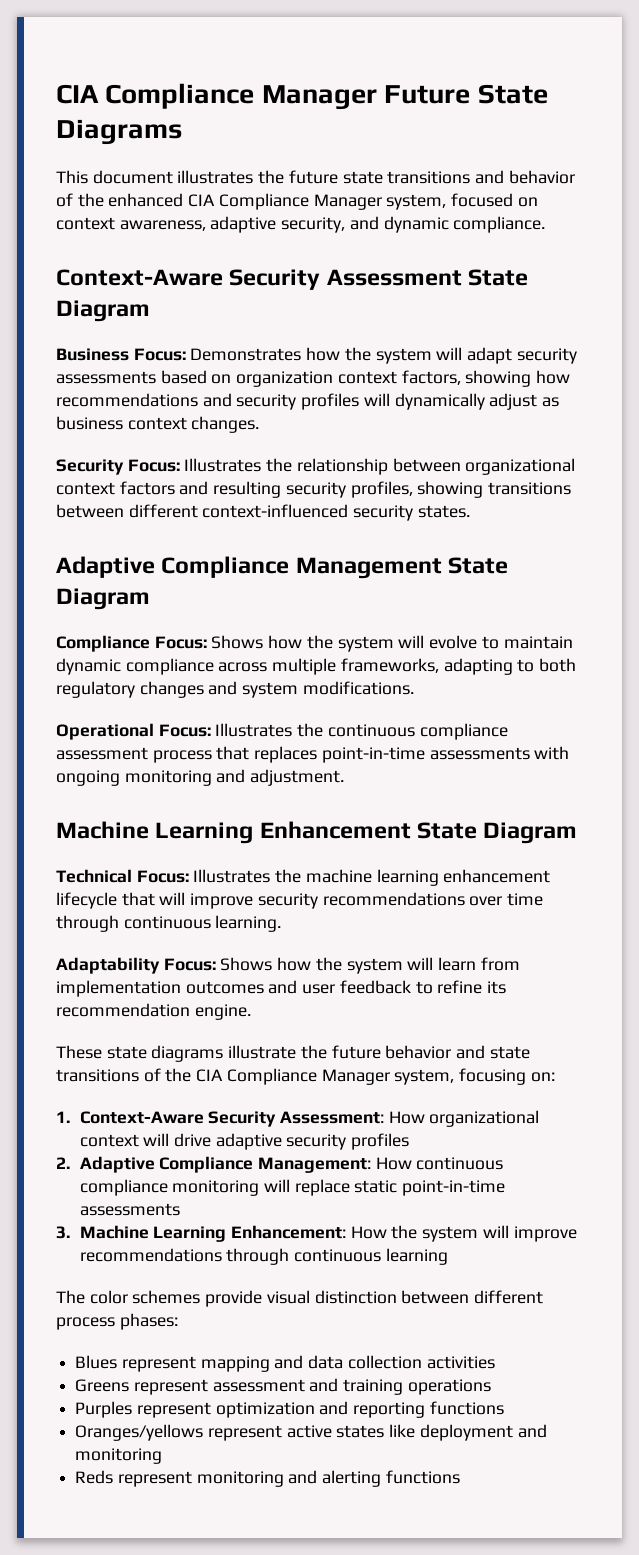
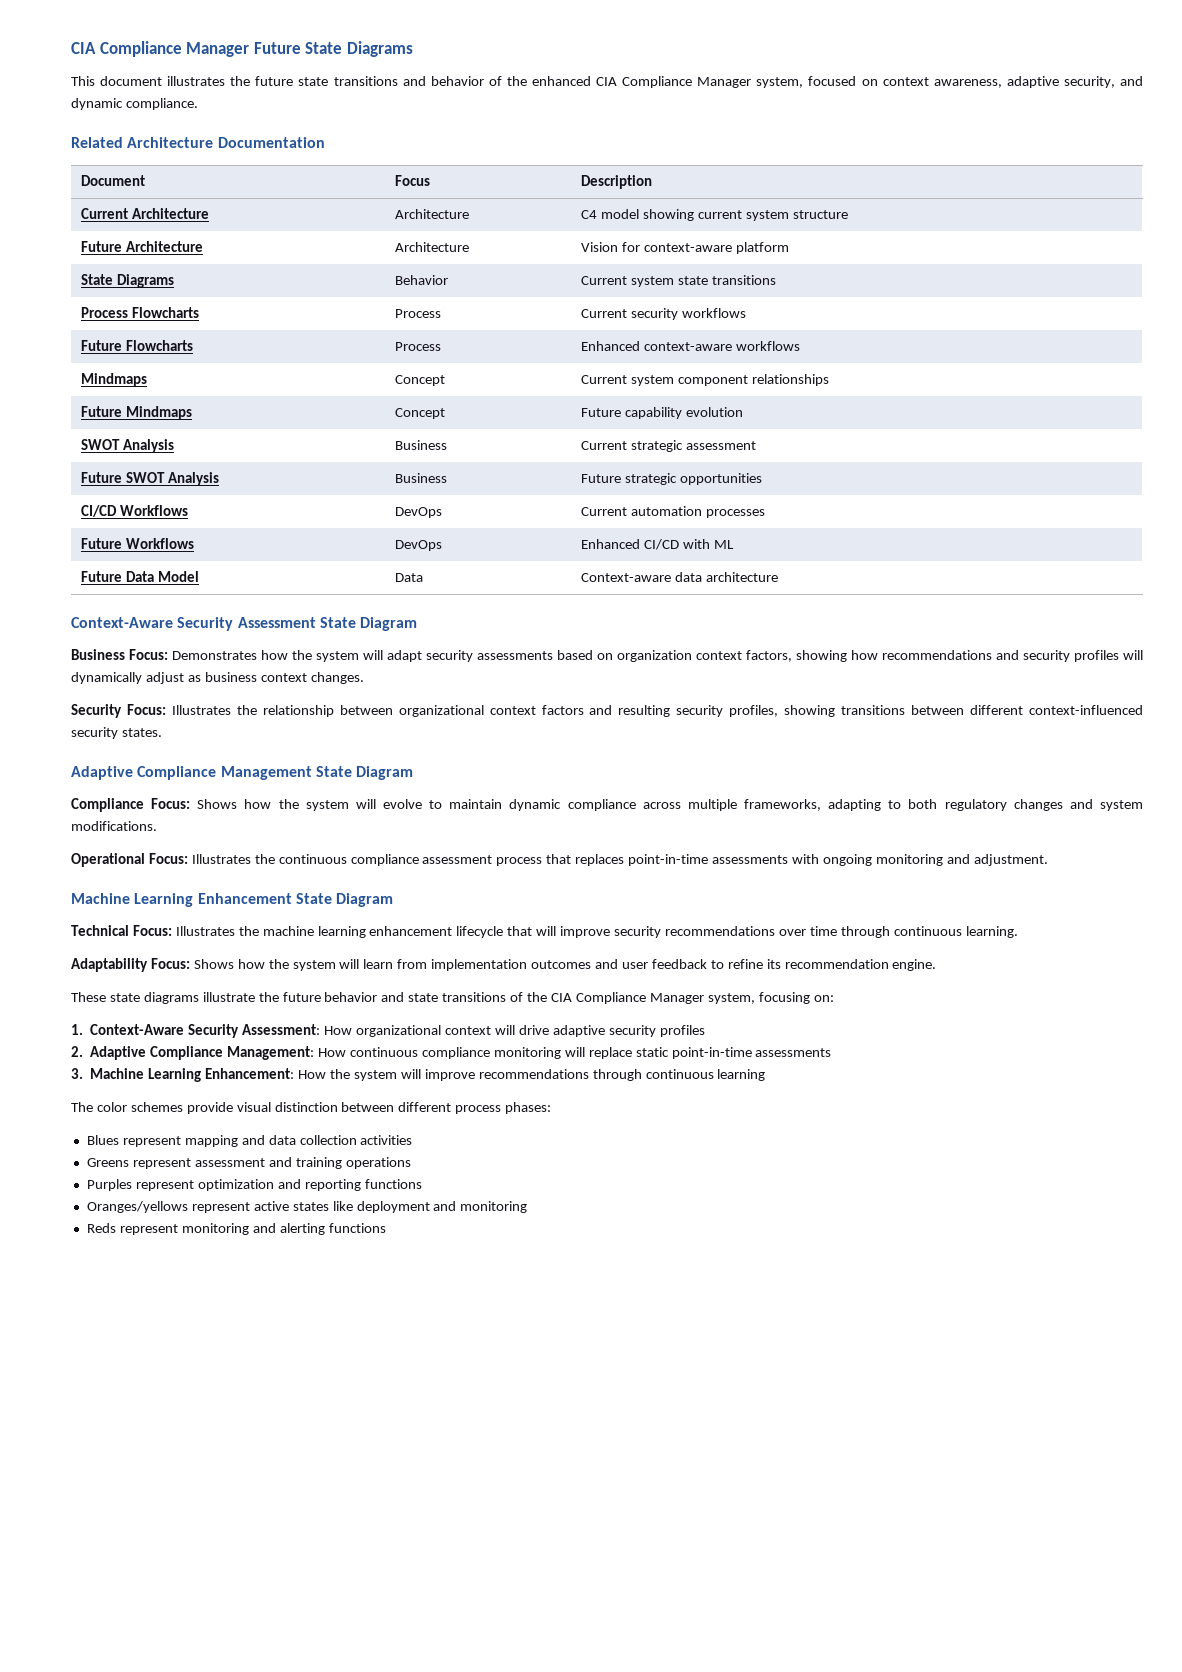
+ Related Architecture Documentation
+ Document | Focus | Description
+ Current Architecture | Architecture | C4 model showing current system structure
+ Future Architecture | Architecture | Vision for context-aware platform
+ State Diagrams | Behavior | Current system state transitions
+ Process Flowcharts | Process | Current security workflows
+ Future Flowcharts | Process | Enhanced context-aware workflows
+ Mindmaps | Concept | Current system component relationships
+ Future Mindmaps | Concept | Future capability evolution
+ SWOT Analysis | Business | Current strategic assessment
+ Future SWOT Analysis | Business | Future strategic opportunities
+ CI/CD Workflows | DevOps | Current automation processes
+ Future Workflows | DevOps | Enhanced CI/CD with ML
+ Future Data Model | Data | Context-aware data architecture

